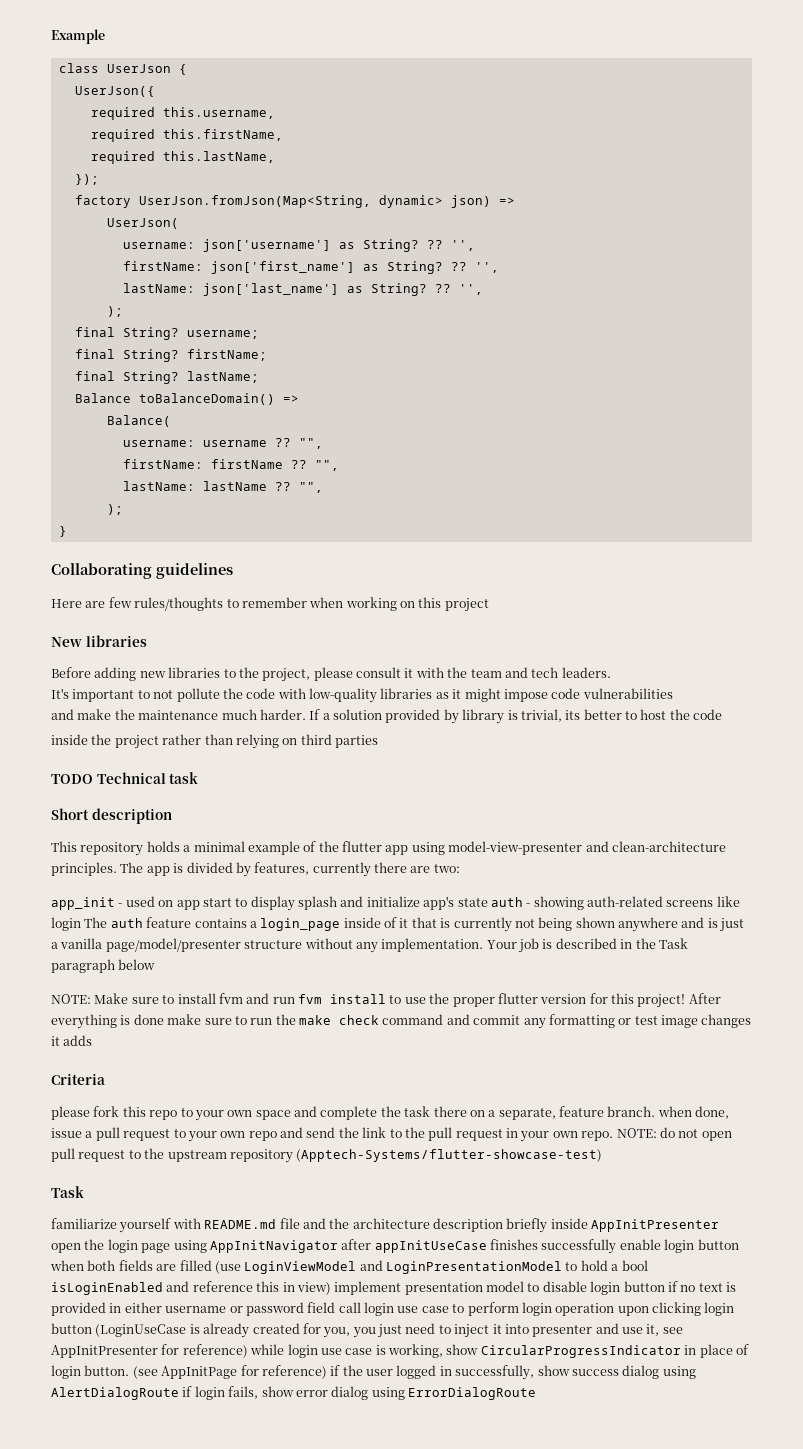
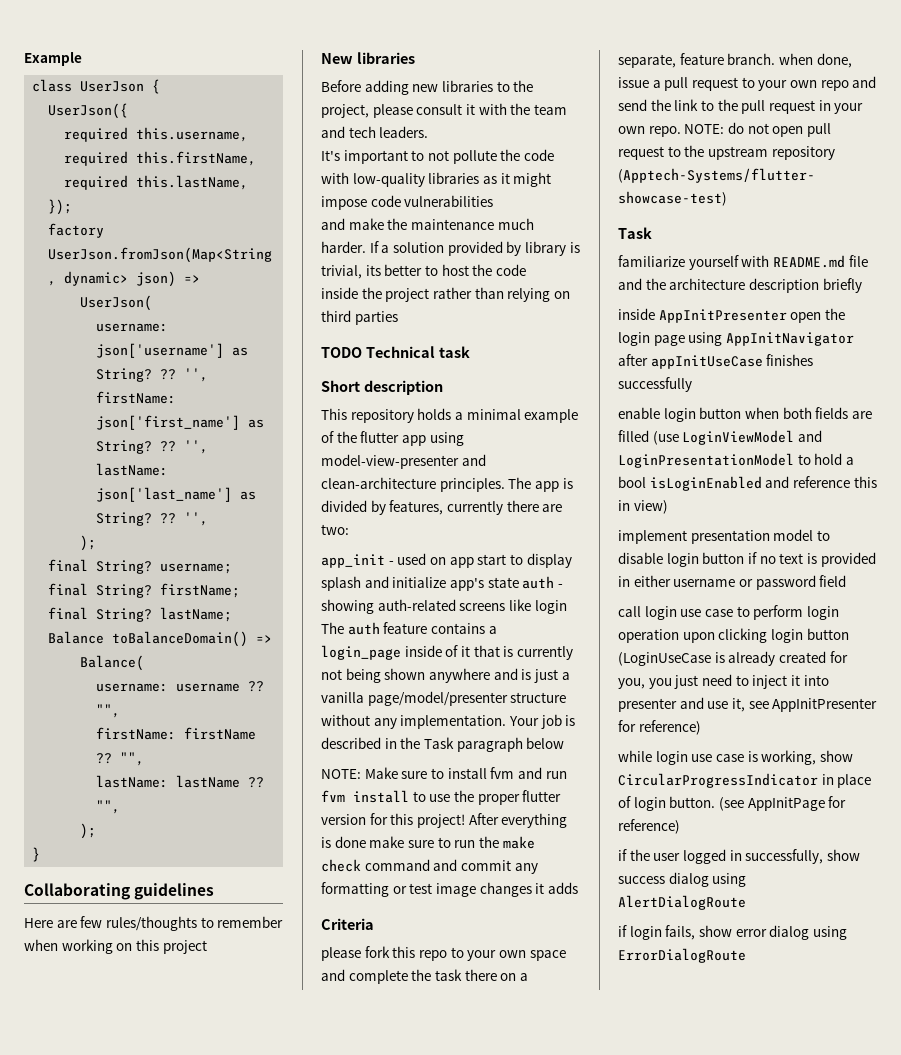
- familiarize yourself with README.md file and the architecture description briefly inside AppInitPresenter open the login page using AppInitNavigator after appInitUseCase finishes successfully enable login button when both fields are filled (use LoginViewModel and LoginPresentationModel to hold a bool isLoginEnabled and reference this in view) implement presentation model to disable login button if no text is provided in either username or password field call login use case to perform login operation upon clicking login button (LoginUseCase is already created for you, you just need to inject it into presenter and use it, see AppInitPresenter for reference) while login use case is working, show CircularProgressIndicator in place of login button.
+ familiarize yourself with README.md file and the architecture description briefly
+ inside AppInitPresenter open the login page using AppInitNavigator after appInitUseCase finishes successfully
+ enable login button when both fields are filled (use LoginViewModel and LoginPresentationModel to hold a bool isLoginEnabled and reference this in view)
+ implement presentation model to disable login button if no text is provided in either username or password field
+ call login use case to perform login operation upon clicking login button (LoginUseCase is already created for you, you just need to inject it into presenter and use it, see AppInitPresenter for reference)
+ while login use case is working, show CircularProgressIndicator in place of login button.
- (see AppInitPage for reference) if the user logged in successfully, show success dialog using AlertDialogRoute if login fails, show error dialog using ErrorDialogRoute
+ (see AppInitPage for reference)
+ if the user logged in successfully, show success dialog using AlertDialogRoute
+ if login fails, show error dialog using ErrorDialogRoute

